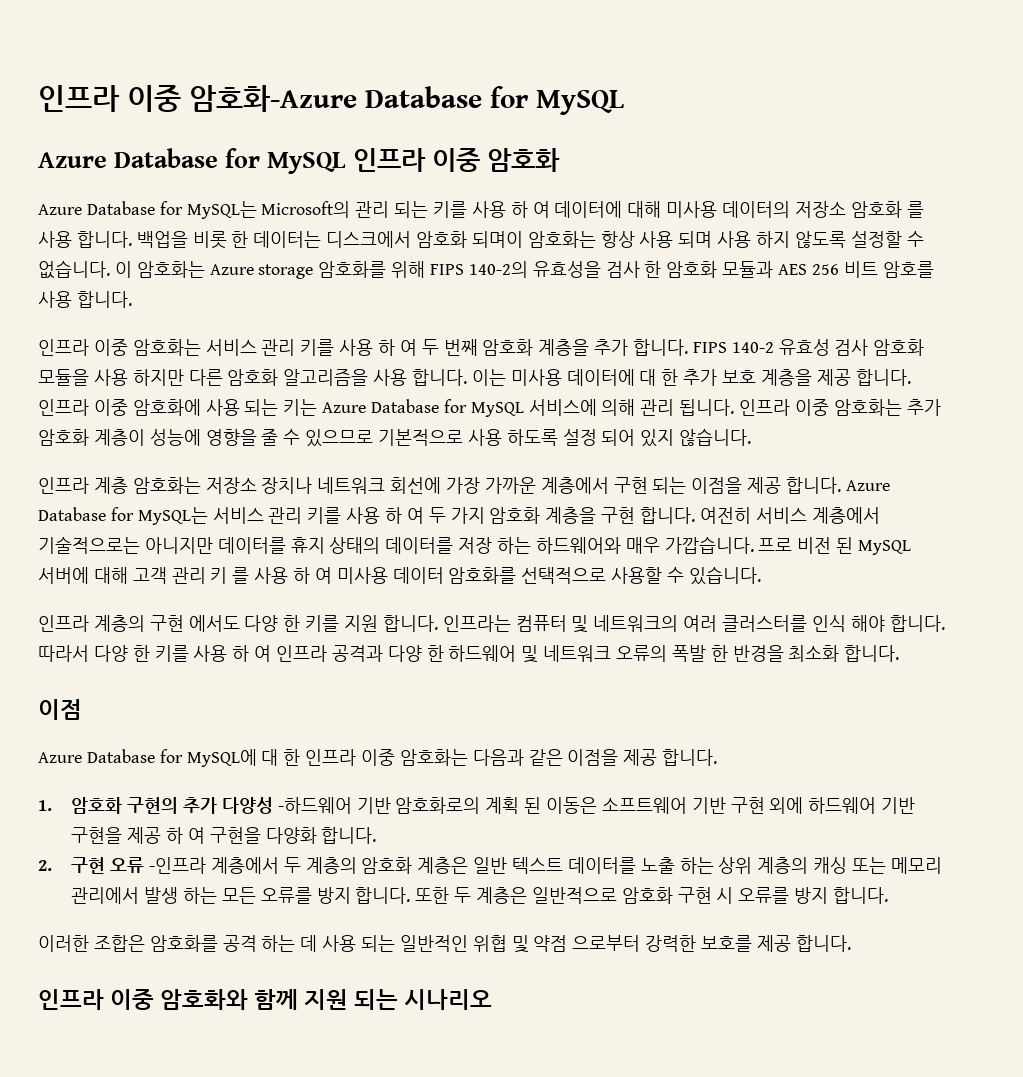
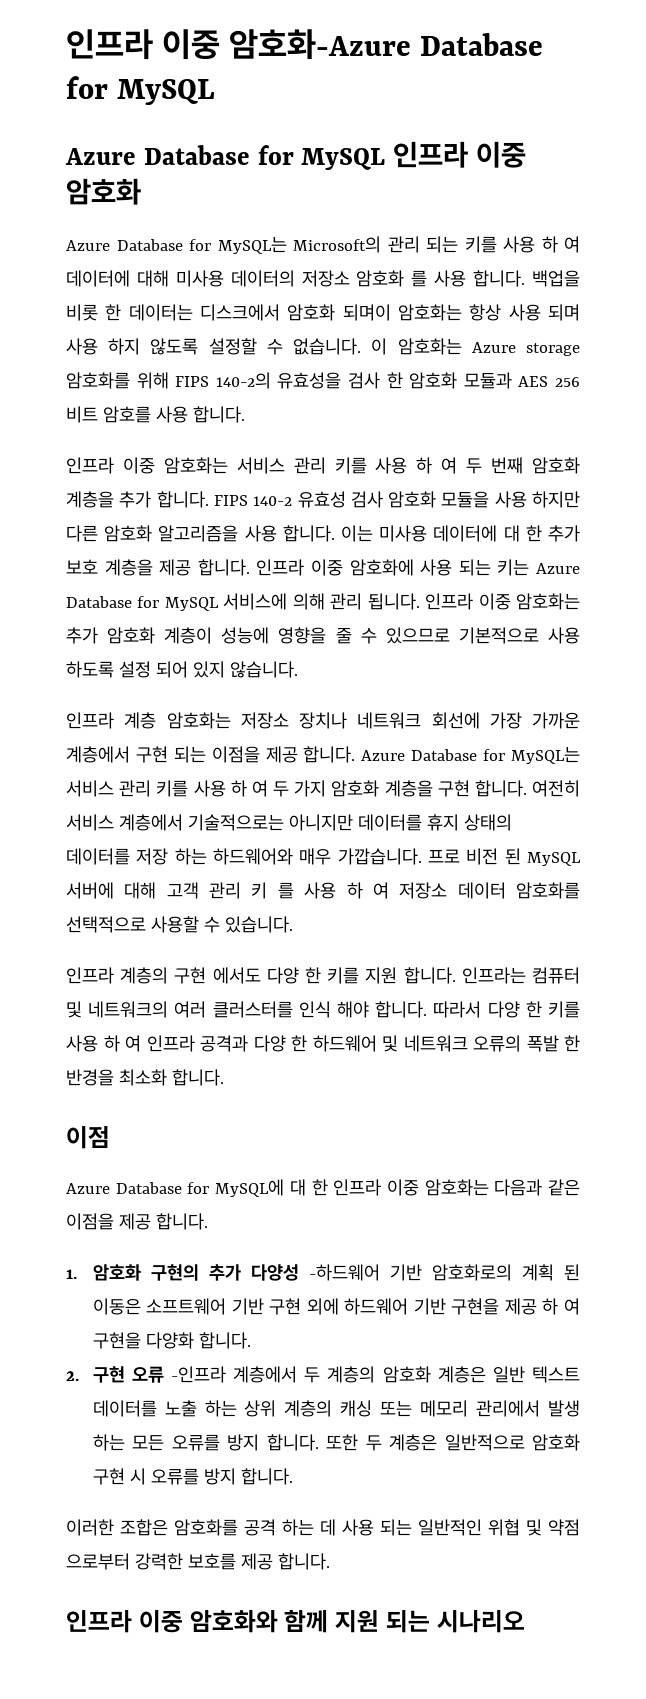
- 프로 비전 된 MySQL 서버에 대해 고객 관리 키 를 사용 하 여 미사용 데이터 암호화를 선택적으로 사용할 수 있습니다.
+ 프로 비전 된 MySQL 서버에 대해 고객 관리 키 를 사용 하 여 저장소 데이터 암호화를 선택적으로 사용할 수 있습니다.

